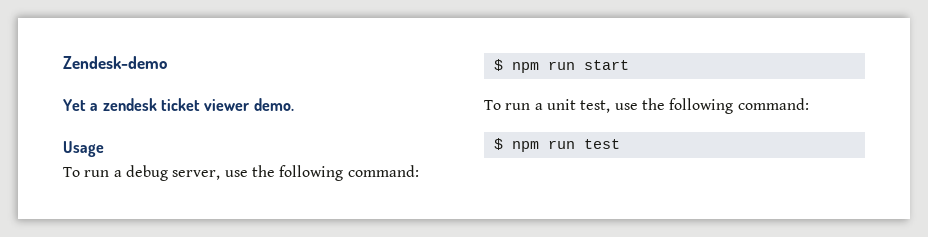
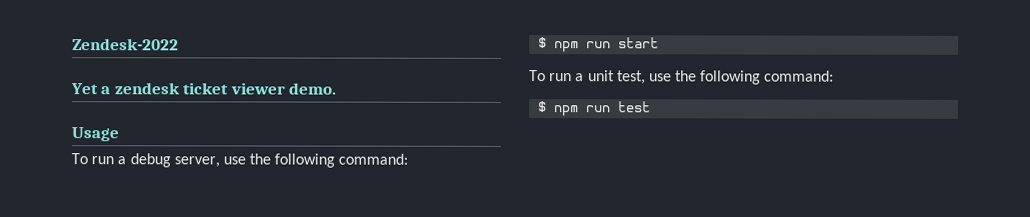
- Zendesk-demo
+ Zendesk-2022

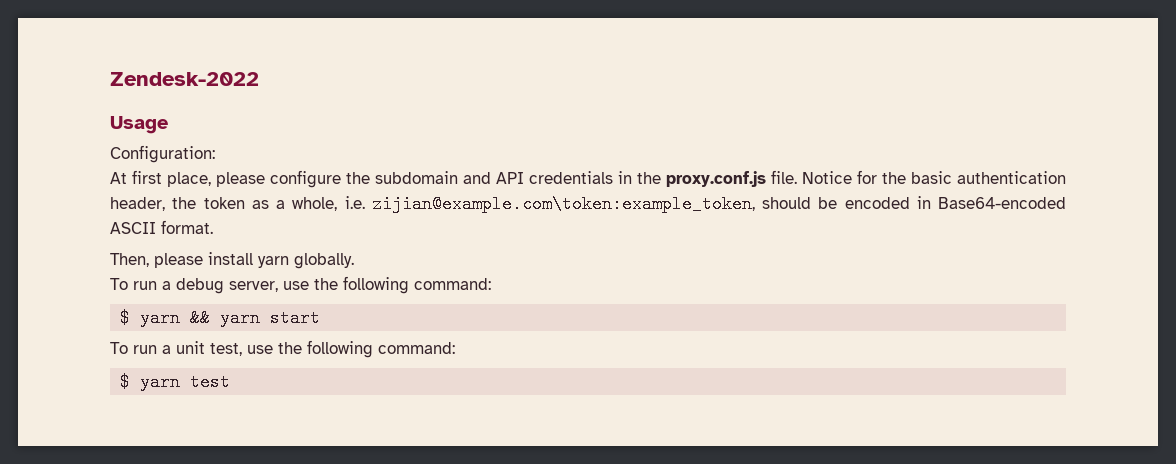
- Yet a zendesk ticket viewer demo.
  Usage
+ Configuration:
+ At first place, please configure the subdomain and API credentials in the proxy.conf.js file. Notice for the basic authentication header, the token as a whole, i.e. zijian@example.com\token:example_token, should be encoded in Base64-encoded ASCII format.
+ Then, please install yarn globally.
- $ npm run start
+ $ yarn && yarn start
- $ npm run test
+ $ yarn test

